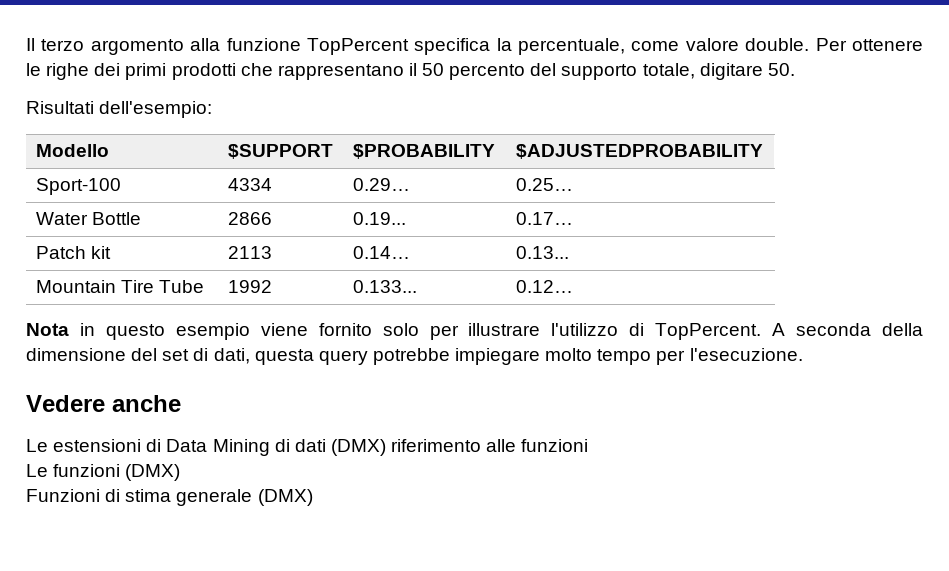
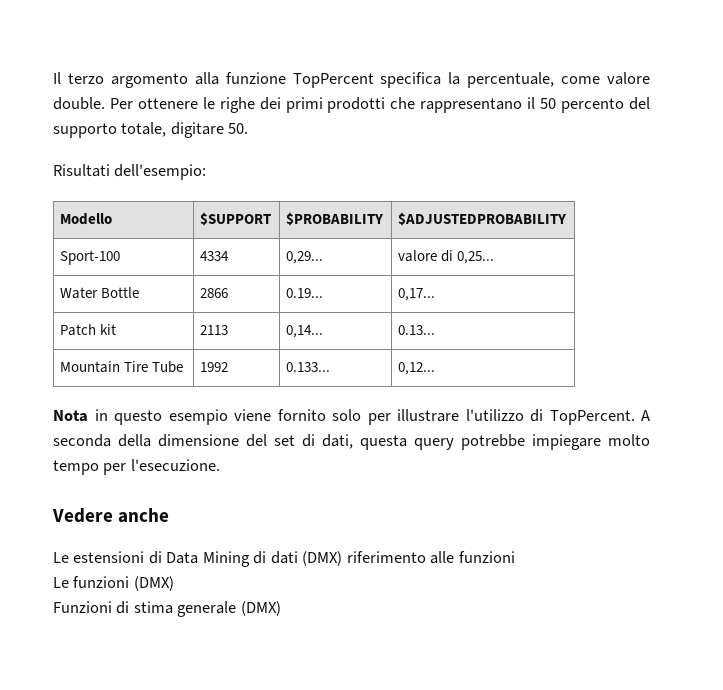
- Sport-100 | 4334 | 0.29… | 0.25…
+ Sport-100 | 4334 | 0,29... | valore di 0,25...
- Water Bottle | 2866 | 0.19... | 0.17…
+ Water Bottle | 2866 | 0.19... | 0,17...
- Patch kit | 2113 | 0.14… | 0.13...
+ Patch kit | 2113 | 0,14... | 0.13...
- Mountain Tire Tube | 1992 | 0.133... | 0.12…
+ Mountain Tire Tube | 1992 | 0.133... | 0,12...

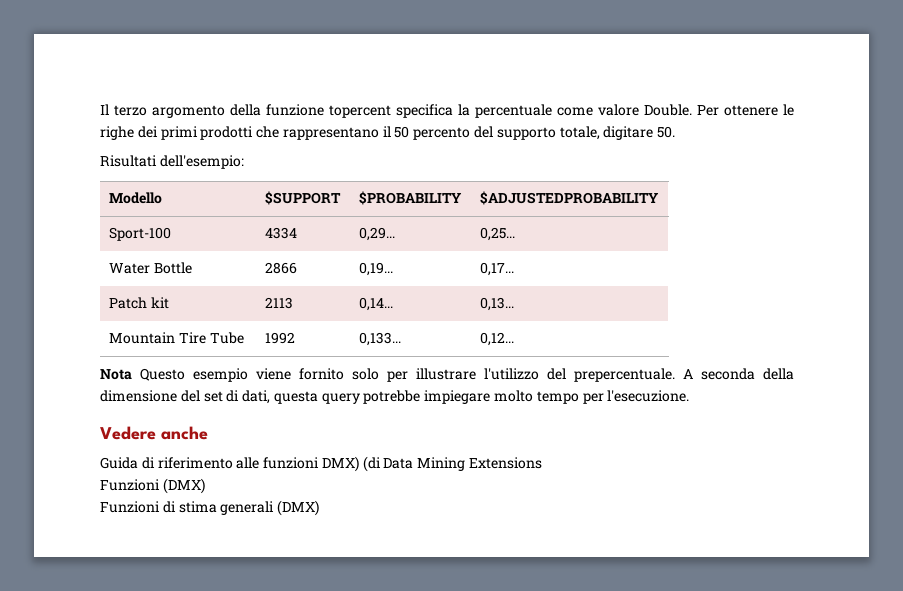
- Il terzo argomento alla funzione TopPercent specifica la percentuale, come valore double.
+ Il terzo argomento della funzione topercent specifica la percentuale come valore Double.
- Sport-100 | 4334 | 0,29... | valore di 0,25...
+ Sport-100 | 4334 | 0,29... | 0,25...
- Water Bottle | 2866 | 0.19... | 0,17...
+ Water Bottle | 2866 | 0,19... | 0,17...
- Patch kit | 2113 | 0,14... | 0.13...
+ Patch kit | 2113 | 0,14... | 0,13...
- Mountain Tire Tube | 1992 | 0.133... | 0,12...
+ Mountain Tire Tube | 1992 | 0,133... | 0,12...
- Nota in questo esempio viene fornito solo per illustrare l'utilizzo di TopPercent.
+ Nota Questo esempio viene fornito solo per illustrare l'utilizzo del prepercentuale.
- Le estensioni di Data Mining di dati (DMX) riferimento alle funzioni
- Le funzioni (DMX)
+ Guida di riferimento alle funzioni DMX) (di Data Mining Extensions
+ Funzioni (DMX)
- Funzioni di stima generale (DMX)
+ Funzioni di stima generali (DMX)

